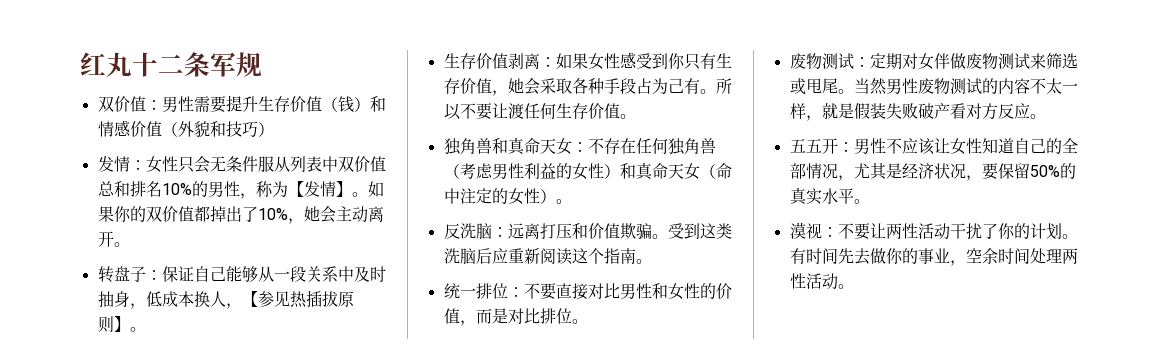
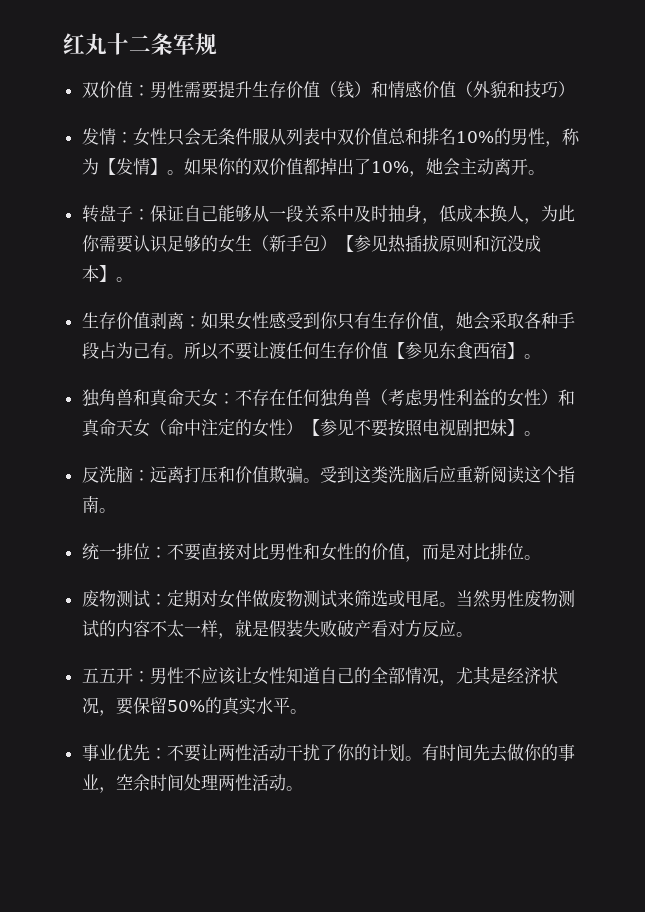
- 转盘子：保证自己能够从一段关系中及时抽身，低成本换人，【参见热插拔原则】。
+ 转盘子：保证自己能够从一段关系中及时抽身，低成本换人，为此你需要认识足够的女生（新手包）【参见热插拔原则和沉没成本】。
- 所以不要让渡任何生存价值。
+ 所以不要让渡任何生存价值【参见东食西宿】。
- 独角兽和真命天女：不存在任何独角兽（考虑男性利益的女性）和真命天女（命中注定的女性）。
+ 独角兽和真命天女：不存在任何独角兽（考虑男性利益的女性）和真命天女（命中注定的女性）【参见不要按照电视剧把妹】。
- 漠视：不要让两性活动干扰了你的计划。
+ 事业优先：不要让两性活动干扰了你的计划。

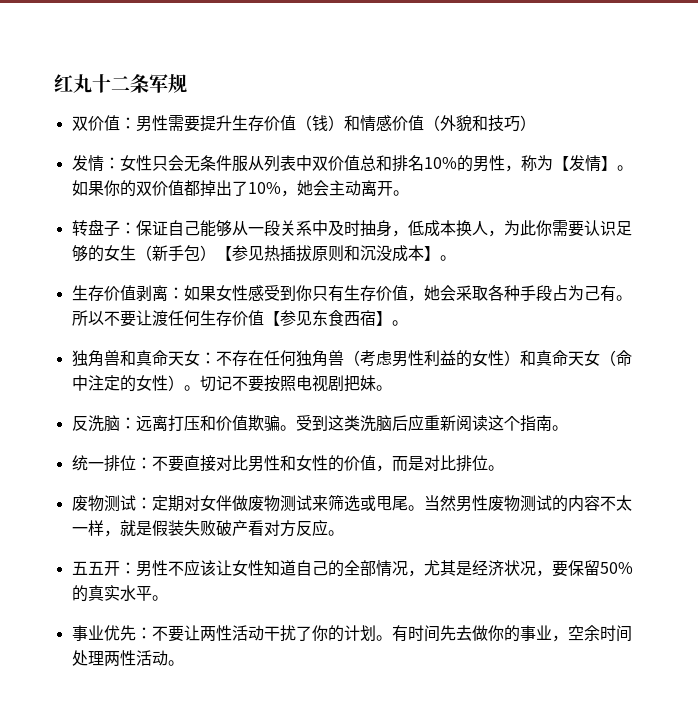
- 独角兽和真命天女：不存在任何独角兽（考虑男性利益的女性）和真命天女（命中注定的女性）【参见不要按照电视剧把妹】。
+ 独角兽和真命天女：不存在任何独角兽（考虑男性利益的女性）和真命天女（命中注定的女性）。切记不要按照电视剧把妹。

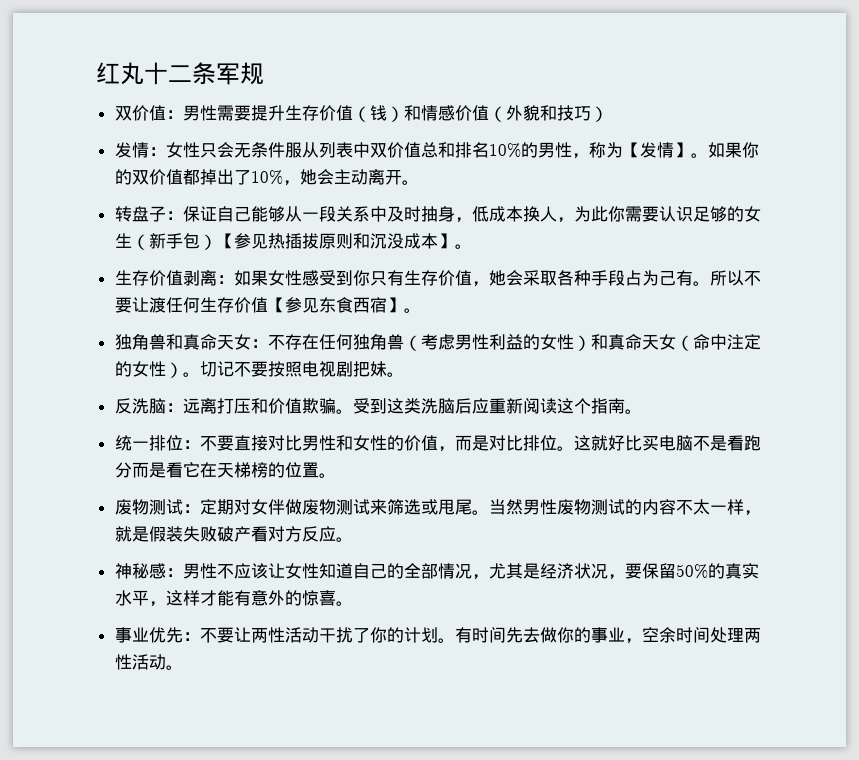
+ 这就好比买电脑不是看跑分而是看它在天梯榜的位置。
- 五五开：男性不应该让女性知道自己的全部情况，尤其是经济状况，要保留50%的真实水平。
+ 神秘感：男性不应该让女性知道自己的全部情况，尤其是经济状况，要保留50%的真实水平，这样才能有意外的惊喜。

